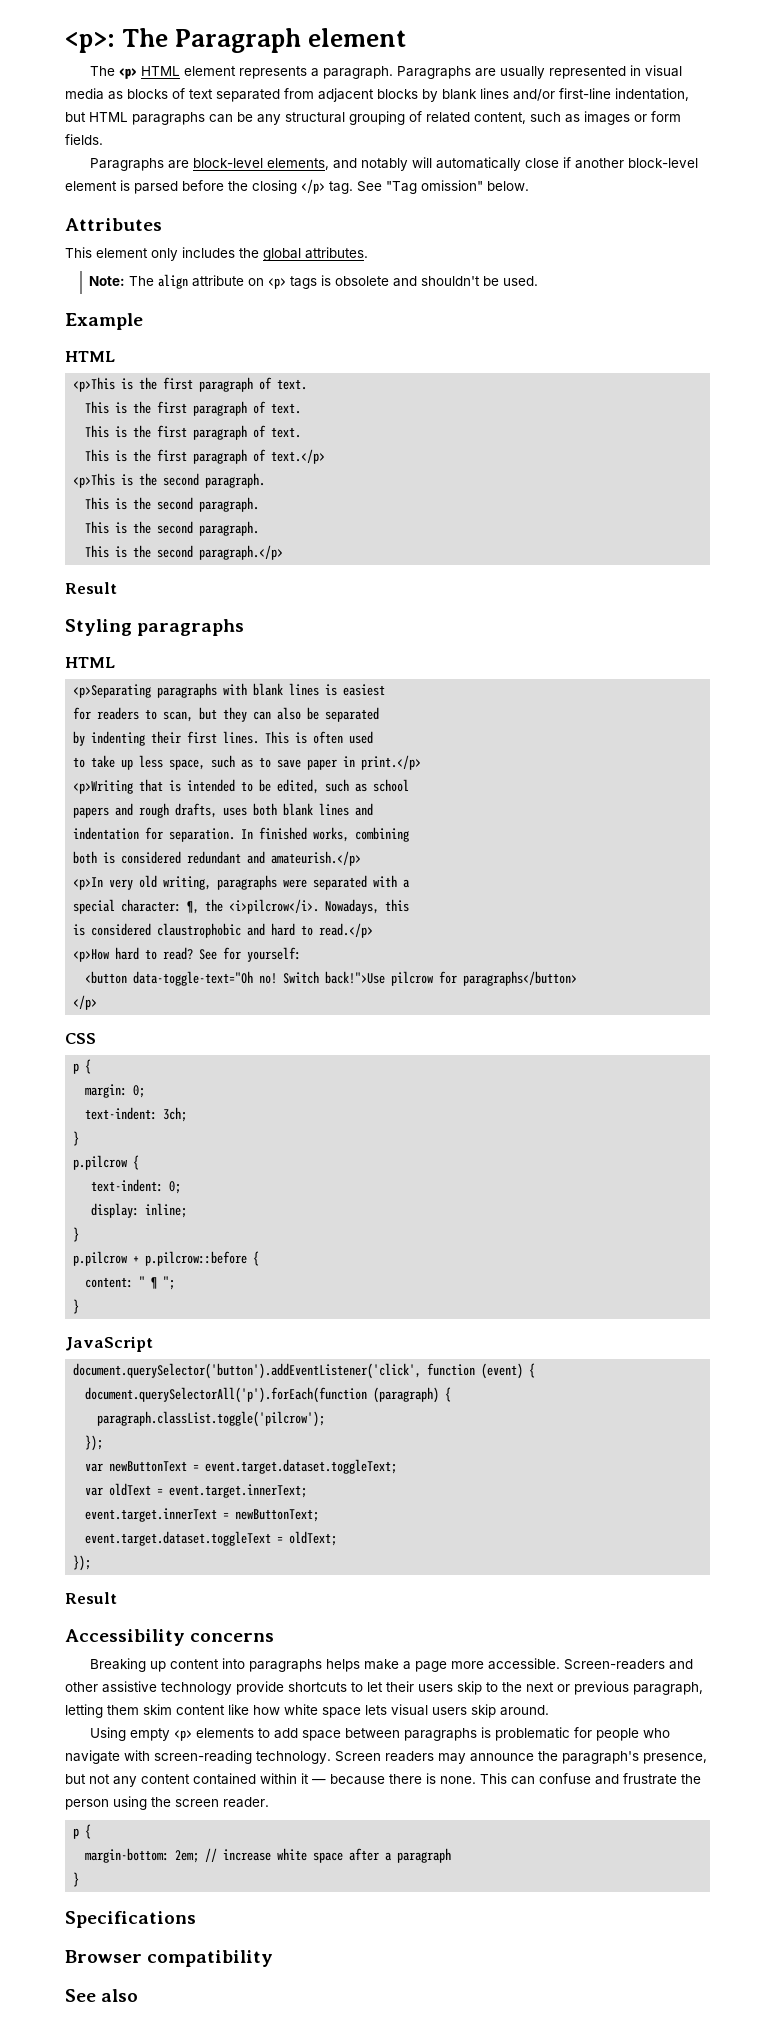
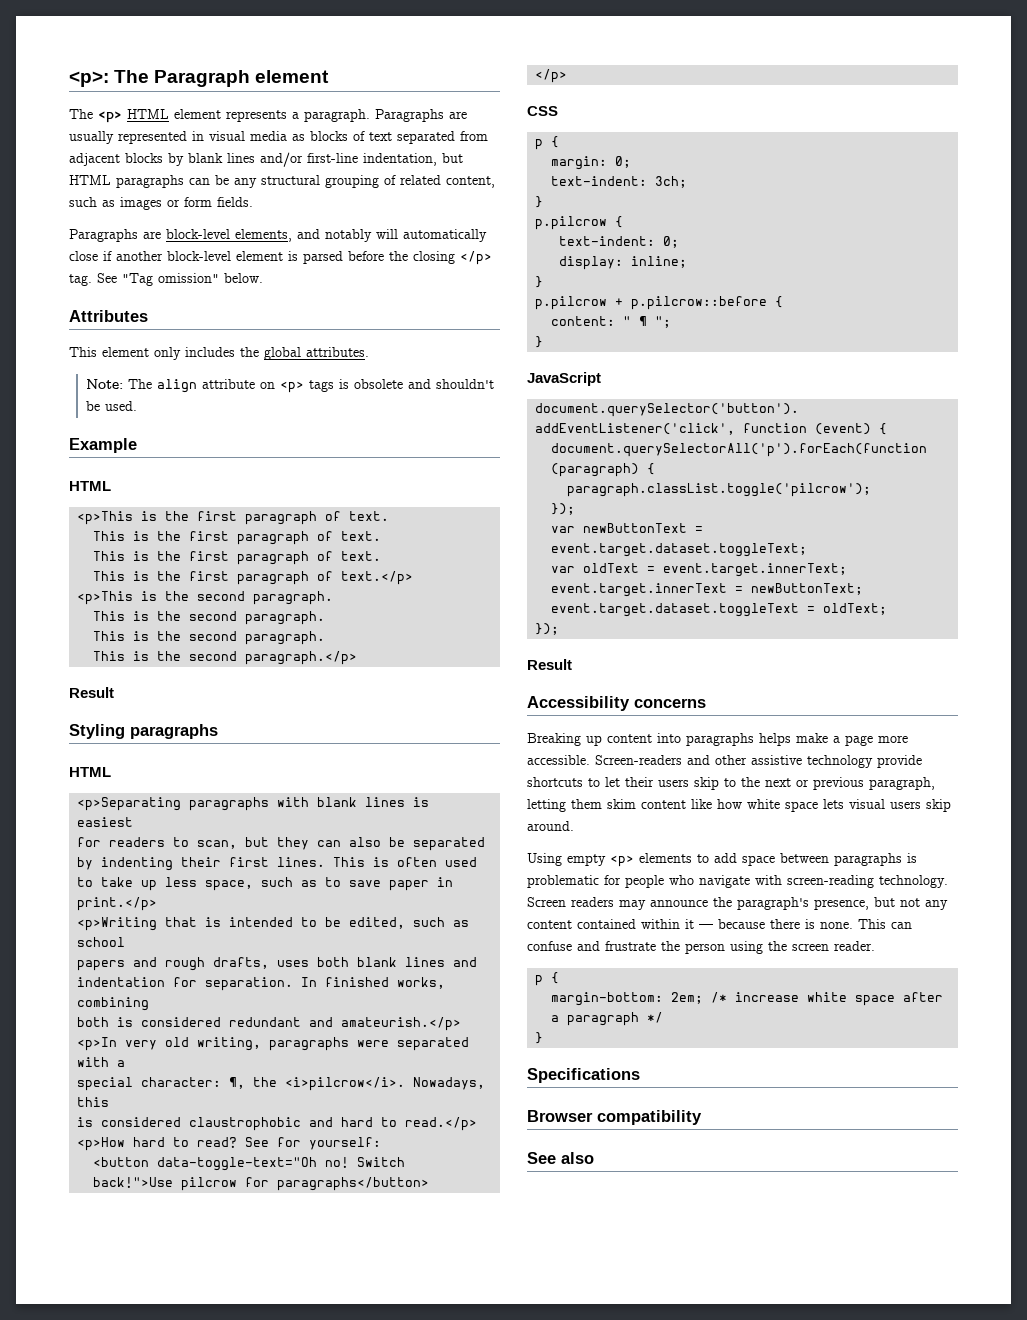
- margin-bottom: 2em; // increase white space after a paragraph
+ margin-bottom: 2em; /* increase white space after a paragraph */

